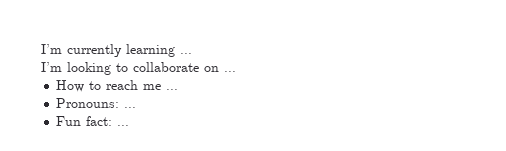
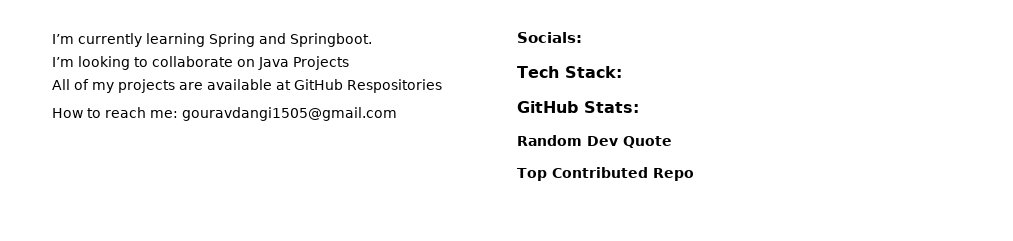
- I’m currently learning ...
+ I’m currently learning Spring and Springboot.
- I’m looking to collaborate on ...
- How to reach me ...
- Pronouns: ...
- Fun fact: ...
+ I’m looking to collaborate on Java Projects
+ All of my projects are available at GitHub Respositories
+ How to reach me: gouravdangi1505@gmail.com
+ Socials:
+ Tech Stack:
+ GitHub Stats:
+ Random Dev Quote
+ Top Contributed Repo

